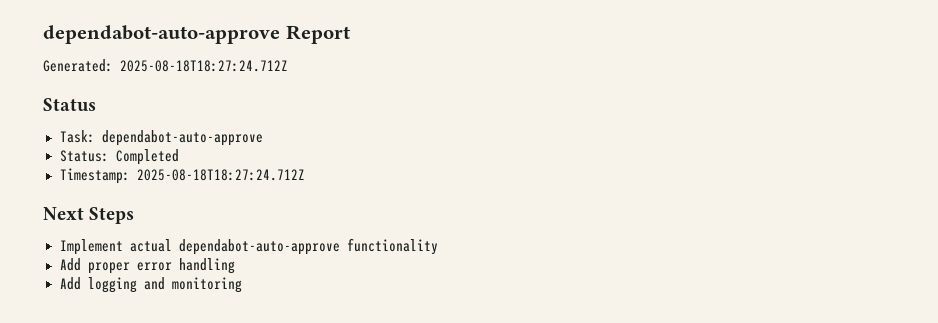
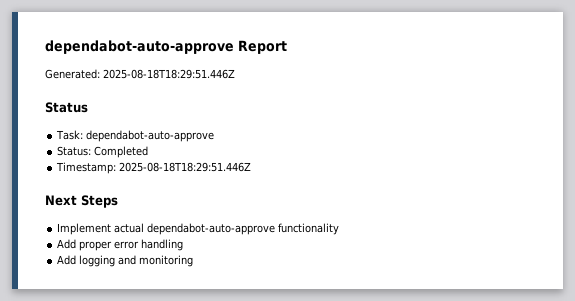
- Generated: 2025-08-18T18:27:24.712Z
+ Generated: 2025-08-18T18:29:51.446Z
- Timestamp: 2025-08-18T18:27:24.712Z
+ Timestamp: 2025-08-18T18:29:51.446Z

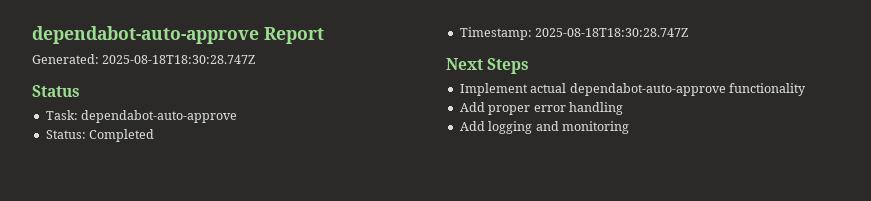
- Generated: 2025-08-18T18:29:51.446Z
+ Generated: 2025-08-18T18:30:28.747Z
- Timestamp: 2025-08-18T18:29:51.446Z
+ Timestamp: 2025-08-18T18:30:28.747Z

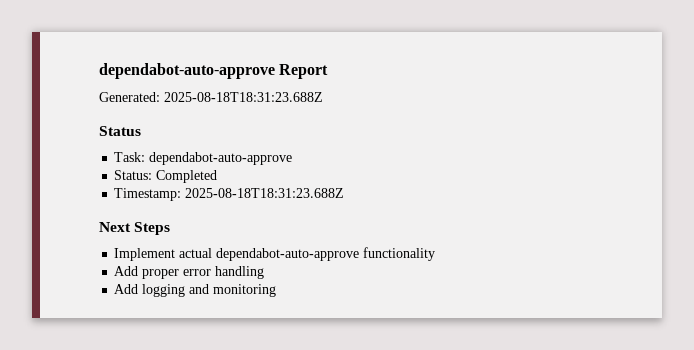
- Generated: 2025-08-18T18:30:28.747Z
+ Generated: 2025-08-18T18:31:23.688Z
- Timestamp: 2025-08-18T18:30:28.747Z
+ Timestamp: 2025-08-18T18:31:23.688Z

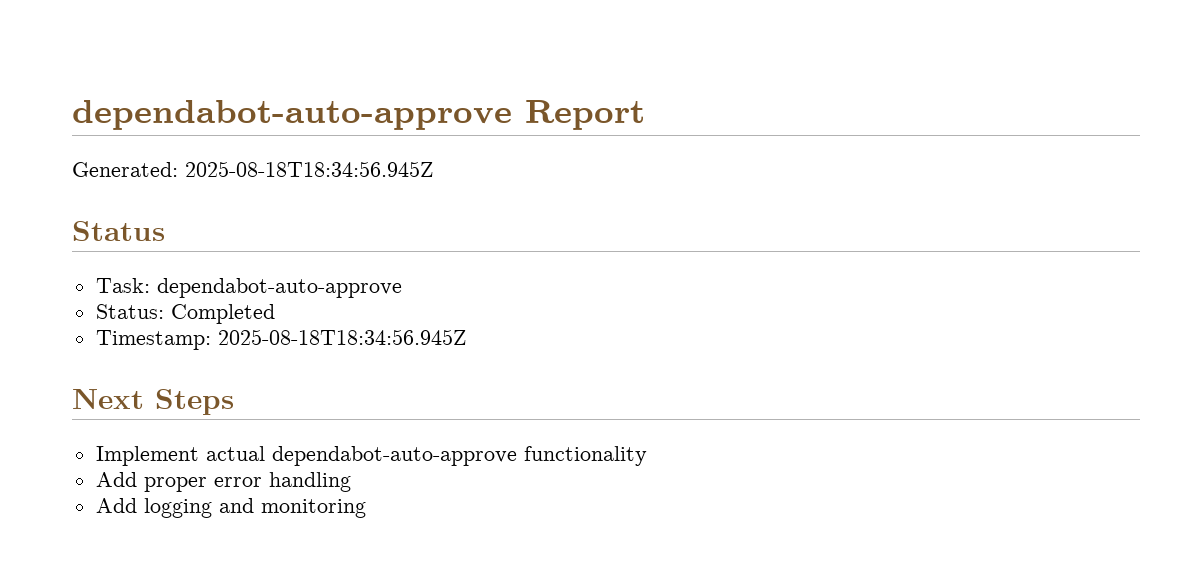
- Generated: 2025-08-18T18:31:23.688Z
+ Generated: 2025-08-18T18:34:56.945Z
- Timestamp: 2025-08-18T18:31:23.688Z
+ Timestamp: 2025-08-18T18:34:56.945Z

